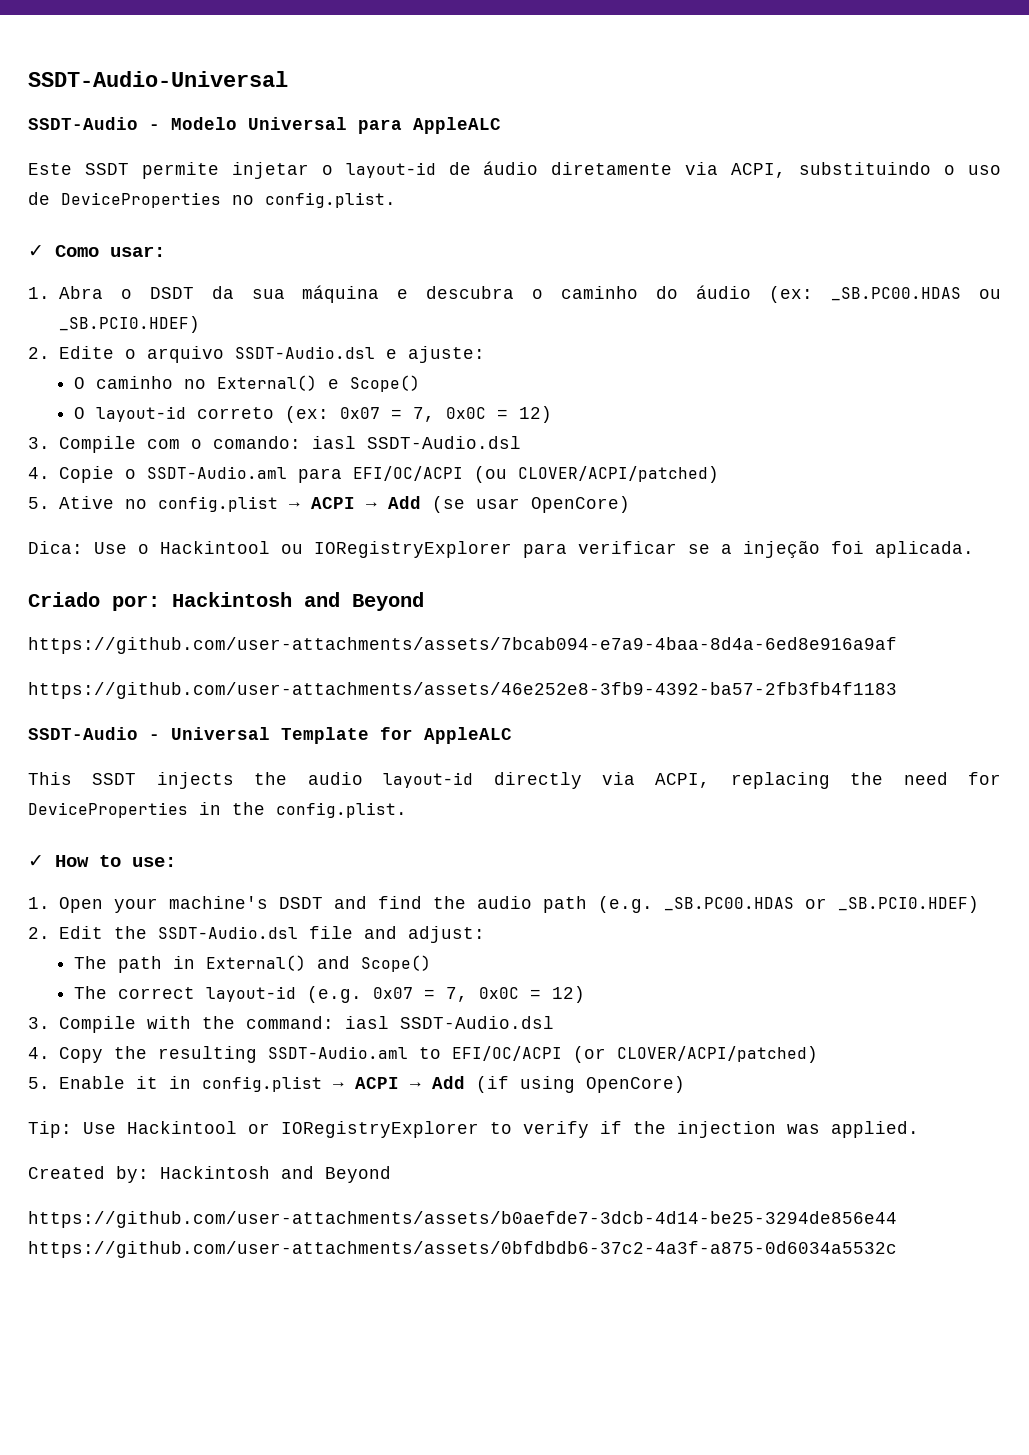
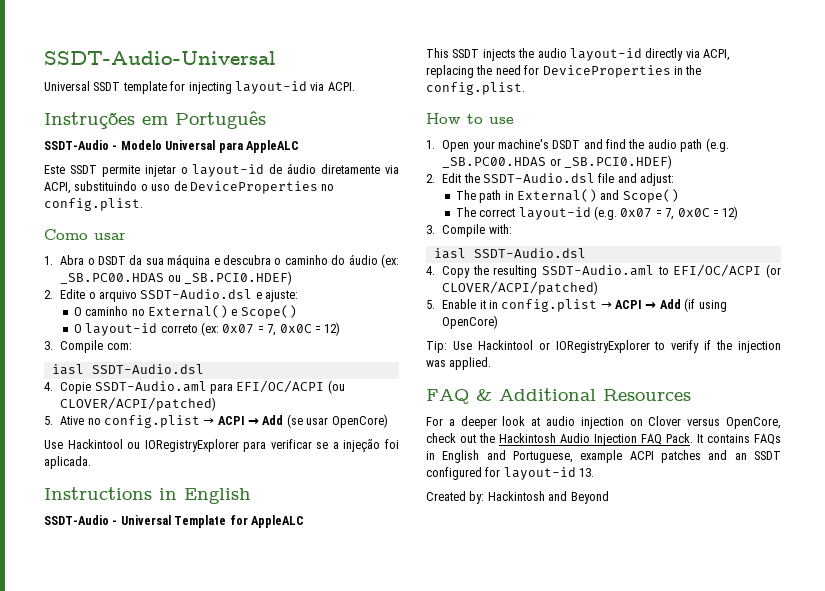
+ Universal SSDT template for injecting layout-id via ACPI.
+ Instruções em Português
- ✓ Como usar:
+ Como usar
- 3. Compile com o comando: iasl SSDT-Audio.dsl
+ 3. Compile com:
+ iasl SSDT-Audio.dsl
- 4. Copie o SSDT-Audio.aml para EFI/OC/ACPI (ou CLOVER/ACPI/patched)
+ 4. Copie SSDT-Audio.aml para EFI/OC/ACPI (ou CLOVER/ACPI/patched)
- Dica: Use o Hackintool ou IORegistryExplorer para verificar se a injeção foi aplicada.
+ Use Hackintool ou IORegistryExplorer para verificar se a injeção foi aplicada.
- Criado por: Hackintosh and Beyond
- https://github.com/user-attachments/assets/7bcab094-e7a9-4baa-8d4a-6ed8e916a9af
- https://github.com/user-attachments/assets/46e252e8-3fb9-4392-ba57-2fb3fb4f1183
+ Instructions in English
- ✓ How to use:
+ How to use
- 3. Compile with the command: iasl SSDT-Audio.dsl
+ 3. Compile with:
+ iasl SSDT-Audio.dsl
+ FAQ & Additional Resources
+ For a deeper look at audio injection on Clover versus OpenCore, check out the Hackintosh Audio Injection FAQ Pack. It contains FAQs in English and Portuguese, example ACPI patches and an SSDT configured for layout-id 13.
- https://github.com/user-attachments/assets/b0aefde7-3dcb-4d14-be25-3294de856e44 https://github.com/user-attachments/assets/0bfdbdb6-37c2-4a3f-a875-0d6034a5532c

